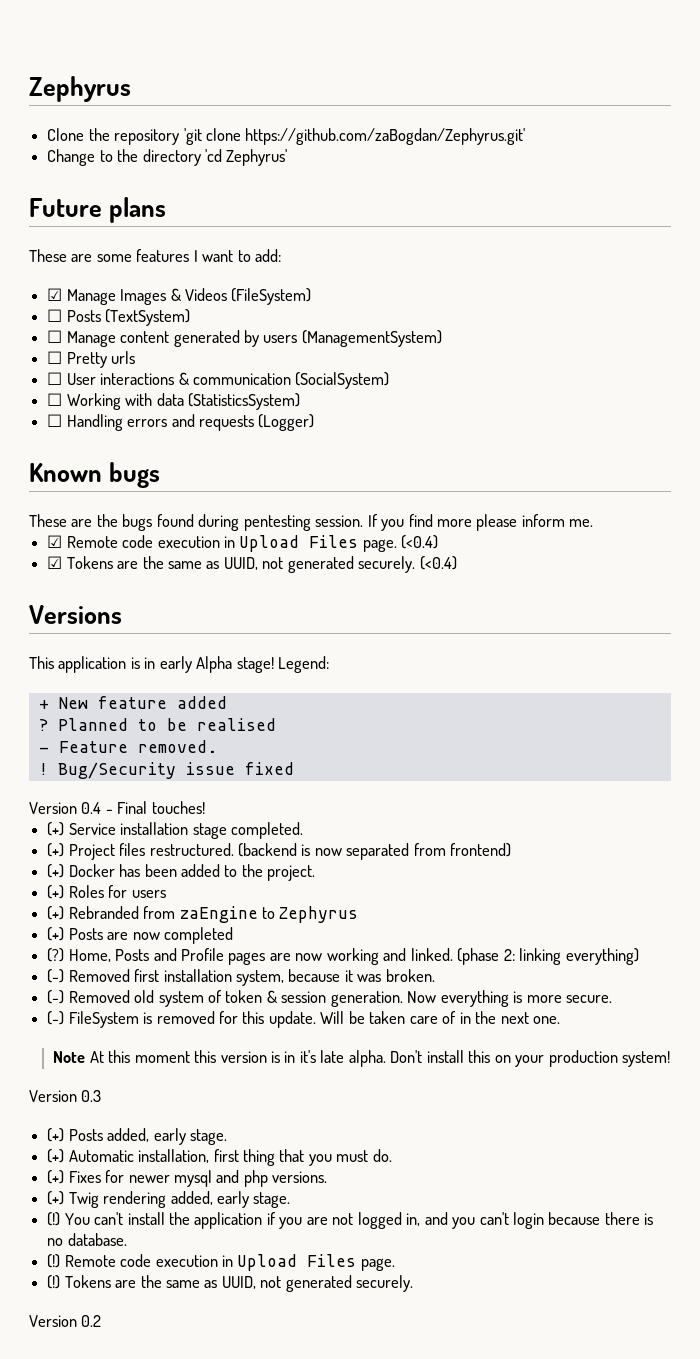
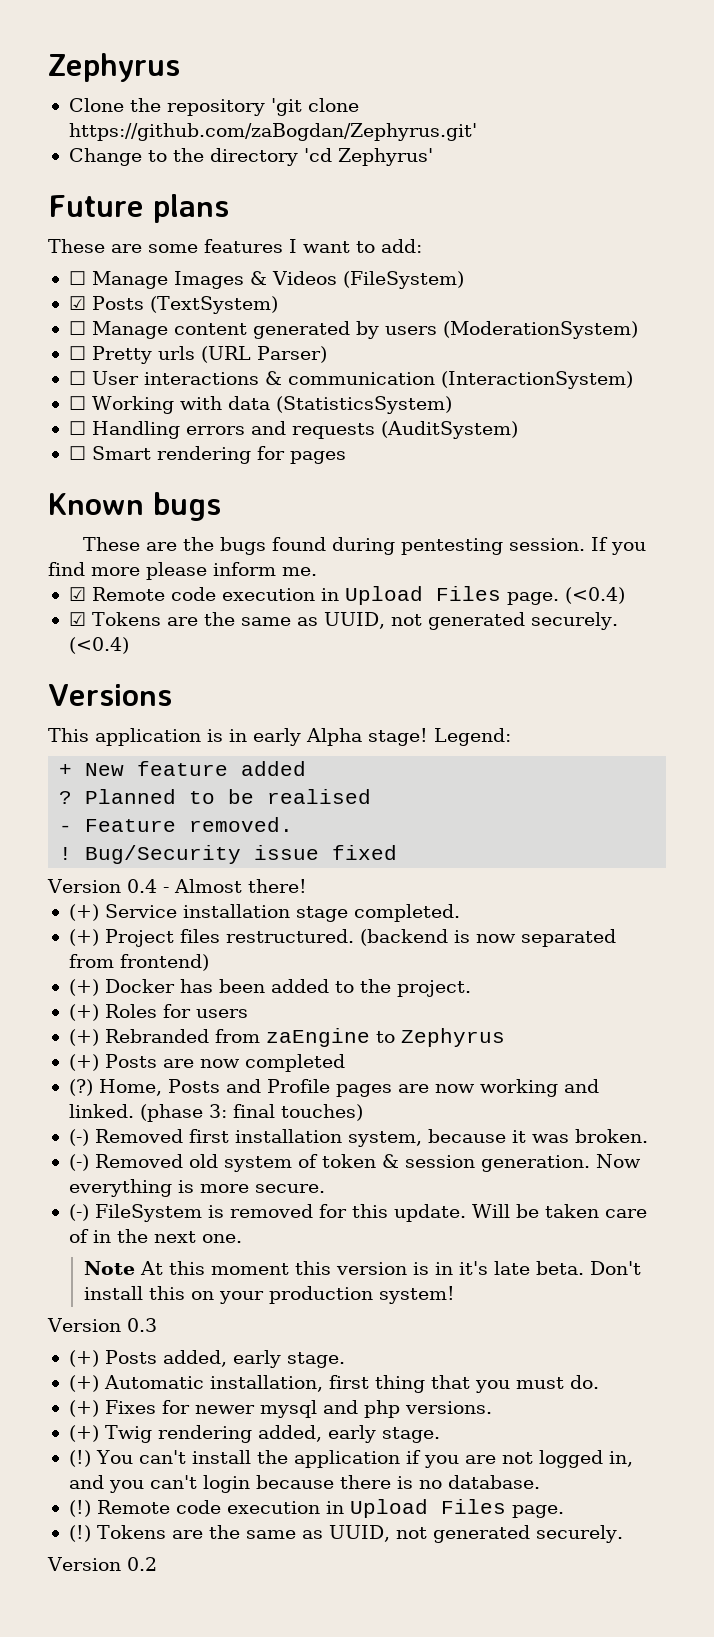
- ☑ Manage Images & Videos (FileSystem)
+ ☐ Manage Images & Videos (FileSystem)
- ☐ Posts (TextSystem)
+ ☑ Posts (TextSystem)
- ☐ Manage content generated by users (ManagementSystem)
+ ☐ Manage content generated by users (ModerationSystem)
- ☐ Pretty urls
+ ☐ Pretty urls (URL Parser)
- ☐ User interactions & communication (SocialSystem)
+ ☐ User interactions & communication (InteractionSystem)
- ☐ Handling errors and requests (Logger)
+ ☐ Handling errors and requests (AuditSystem)
+ ☐ Smart rendering for pages
- Version 0.4 - Final touches!
+ Version 0.4 - Almost there!
- (phase 2: linking everything)
+ (phase 3: final touches)
- Note At this moment this version is in it's late alpha.
+ Note At this moment this version is in it's late beta.

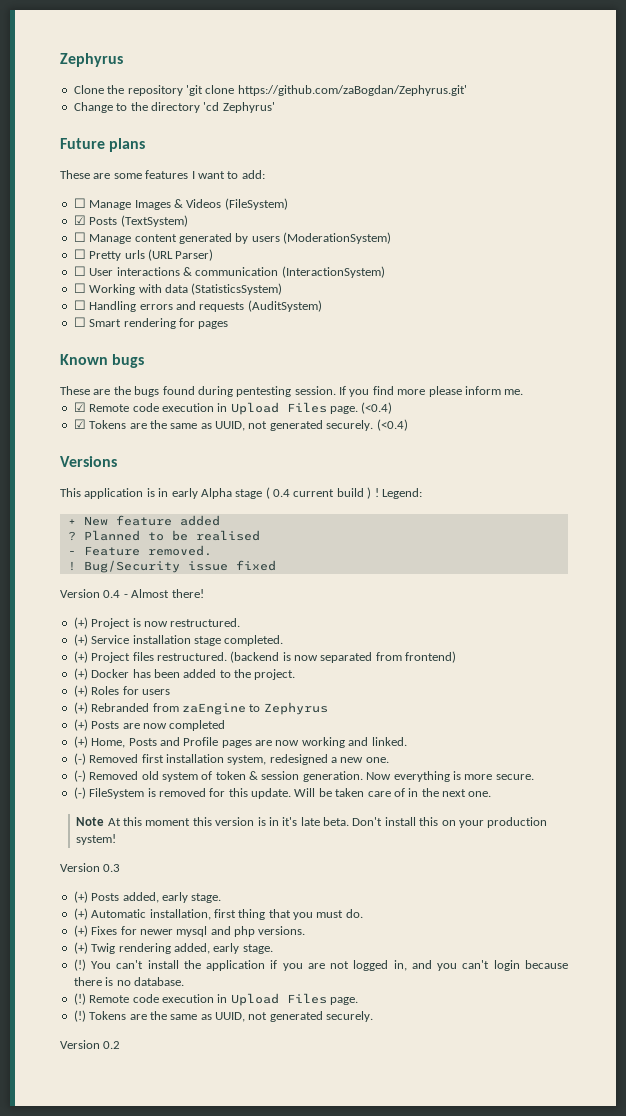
- This application is in early Alpha stage!
+ This application is in early Alpha stage ( 0.4 current build ) !
+ (+) Project is now restructured.
- (?) Home, Posts and Profile pages are now working and linked. (phase 3: final touches)
+ (+) Home, Posts and Profile pages are now working and linked.
- (-) Removed first installation system, because it was broken.
+ (-) Removed first installation system, redesigned a new one.

